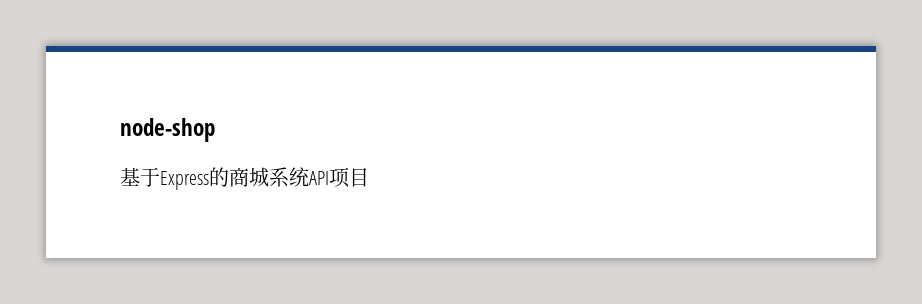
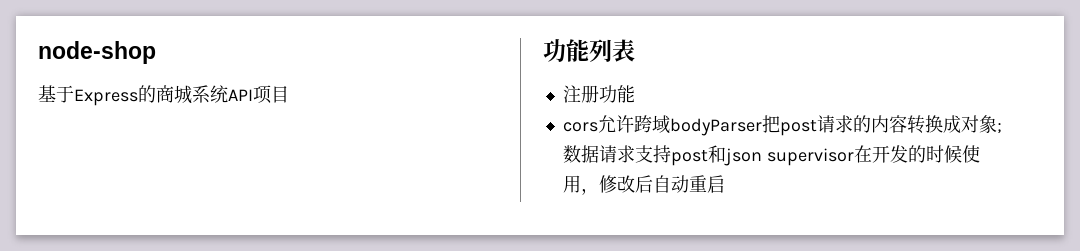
+ 功能列表
+ 注册功能
+ cors允许跨域bodyParser把post请求的内容转换成对象;数据请求支持post和json supervisor在开发的时候使用，修改后自动重启

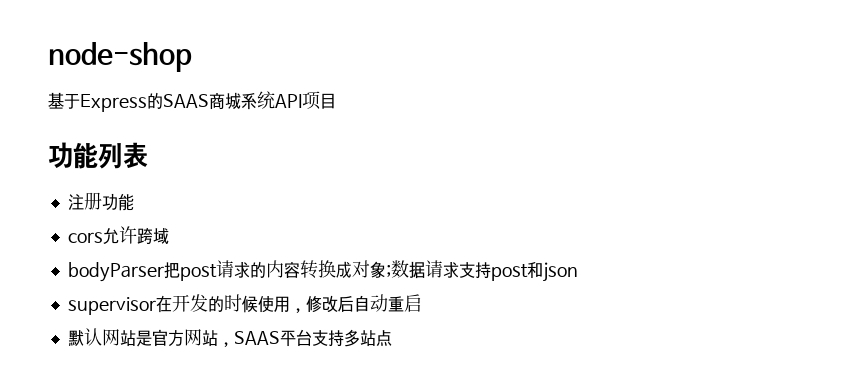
- 基于Express的商城系统API项目
+ 基于Express的SAAS商城系统API项目
- cors允许跨域bodyParser把post请求的内容转换成对象;数据请求支持post和json supervisor在开发的时候使用，修改后自动重启
+ cors允许跨域
+ bodyParser把post请求的内容转换成对象;数据请求支持post和json
+ supervisor在开发的时候使用，修改后自动重启
+ 默认网站是官方网站，SAAS平台支持多站点

